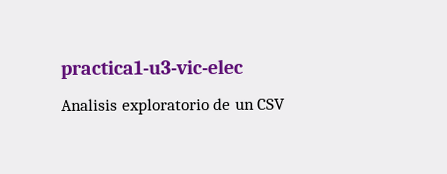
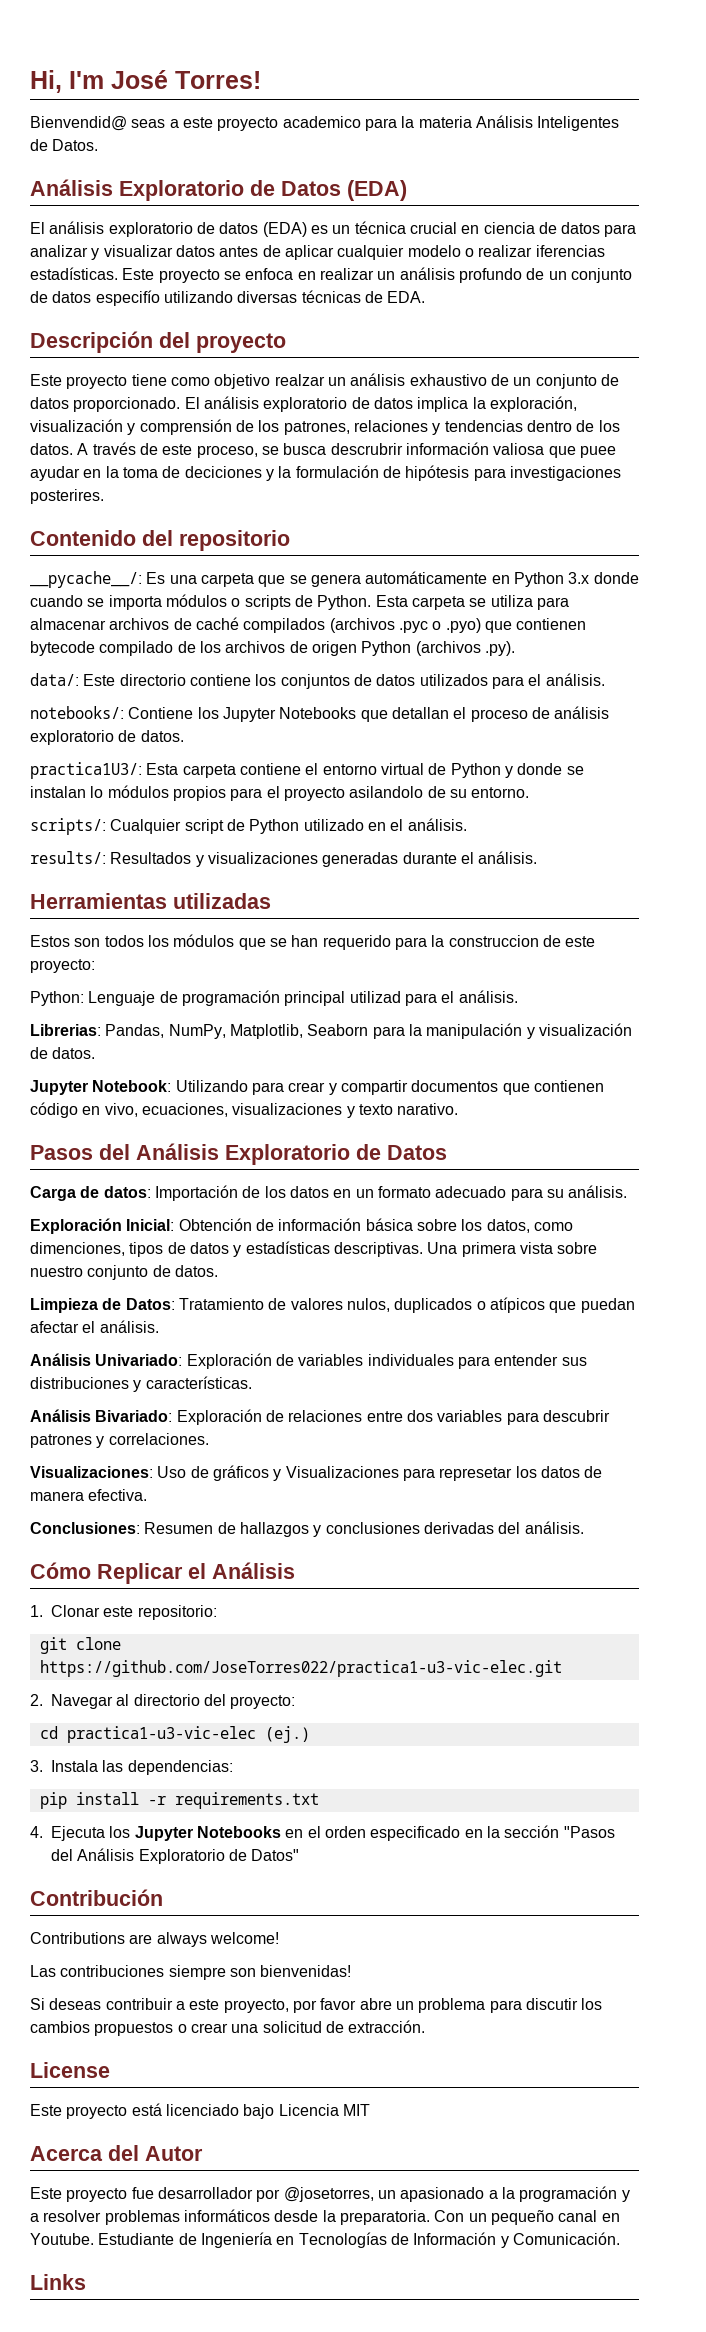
- practica1-u3-vic-elec
- Analisis exploratorio de un CSV
+ Hi, I'm José Torres!
+ Bienvendid@ seas a este proyecto academico para la materia Análisis Inteligentes de Datos.
+ Análisis Exploratorio de Datos (EDA)
+ El análisis exploratorio de datos (EDA) es un técnica crucial en ciencia de datos para analizar y visualizar datos antes de aplicar cualquier modelo o realizar iferencias estadísticas. Este proyecto se enfoca en realizar un análisis profundo de un conjunto de datos especifío utilizando diversas técnicas de EDA.
+ Descripción del proyecto
+ Este proyecto tiene como objetivo realzar un análisis exhaustivo de un conjunto de datos proporcionado. El análisis exploratorio de datos implica la exploración, visualización y comprensión de los patrones, relaciones y tendencias dentro de los datos. A través de este proceso, se busca descrubrir información valiosa que puee ayudar en la toma de deciciones y la formulación de hipótesis para investigaciones posterires.
+ Contenido del repositorio
+ __pycache__/: Es una carpeta que se genera automáticamente en Python 3.x donde cuando se importa módulos o scripts de Python. Esta carpeta se utiliza para almacenar archivos de caché compilados (archivos .pyc o .pyo) que contienen bytecode compilado de los archivos de origen Python (archivos .py).
+ data/: Este directorio contiene los conjuntos de datos utilizados para el análisis.
+ notebooks/: Contiene los Jupyter Notebooks que detallan el proceso de análisis exploratorio de datos.
+ practica1U3/: Esta carpeta contiene el entorno virtual de Python y donde se instalan lo módulos propios para el proyecto asilandolo de su entorno.
+ scripts/: Cualquier script de Python utilizado en el análisis.
+ results/: Resultados y visualizaciones generadas durante el análisis.
+ Herramientas utilizadas
+ Estos son todos los módulos que se han requerido para la construccion de este proyecto:
+ Python: Lenguaje de programación principal utilizad para el análisis.
+ Librerias: Pandas, NumPy, Matplotlib, Seaborn para la manipulación y visualización de datos.
+ Jupyter Notebook: Utilizando para crear y compartir documentos que contienen código en vivo, ecuaciones, visualizaciones y texto narativo.
+ Pasos del Análisis Exploratorio de Datos
+ Carga de datos: Importación de los datos en un formato adecuado para su análisis.
+ Exploración Inicial: Obtención de información básica sobre los datos, como dimenciones, tipos de datos y estadísticas descriptivas. Una primera vista sobre nuestro conjunto de datos.
+ Limpieza de Datos: Tratamiento de valores nulos, duplicados o atípicos que puedan afectar el análisis.
+ Análisis Univariado: Exploración de variables individuales para entender sus distribuciones y características.
+ Análisis Bivariado: Exploración de relaciones entre dos variables para descubrir patrones y correlaciones.
+ Visualizaciones: Uso de gráficos y Visualizaciones para represetar los datos de manera efectiva.
+ Conclusiones: Resumen de hallazgos y conclusiones derivadas del análisis.
+ Cómo Replicar el Análisis
+ 1. Clonar este repositorio:
+ git clone https://github.com/JoseTorres022/practica1-u3-vic-elec.git
+ 2. Navegar al directorio del proyecto:
+ cd practica1-u3-vic-elec (ej.)
+ 3. Instala las dependencias:
+ pip install -r requirements.txt
+ 4. Ejecuta los Jupyter Notebooks en el orden especificado en la sección "Pasos del Análisis Exploratorio de Datos"
+ Contribución
+ Contributions are always welcome!
+ Las contribuciones siempre son bienvenidas!
+ Si deseas contribuir a este proyecto, por favor abre un problema para discutir los cambios propuestos o crear una solicitud de extracción.
+ License
+ Este proyecto está licenciado bajo Licencia MIT
+ Acerca del Autor
+ Este proyecto fue desarrollador por @josetorres, un apasionado a la programación y a resolver problemas informáticos desde la preparatoria. Con un pequeño canal en Youtube. Estudiante de Ingeniería en Tecnologías de Información y Comunicación.
+ Links

